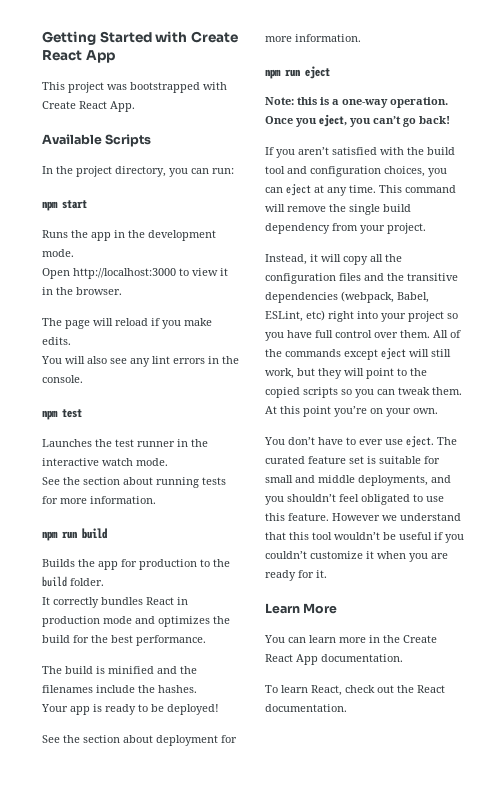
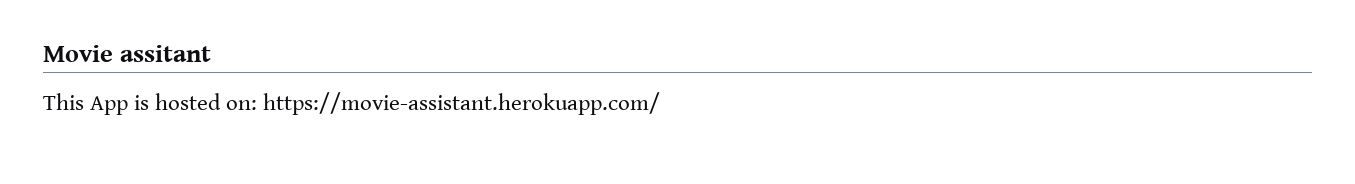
- Getting Started with Create React App
- This project was bootstrapped with Create React App.
- Available Scripts
- In the project directory, you can run:
- npm start
- Runs the app in the development mode.
- Open http://localhost:3000 to view it in the browser.
- The page will reload if you make edits.
- You will also see any lint errors in the console.
- npm test
- Launches the test runner in the interactive watch mode.
- See the section about running tests for more information.
- npm run build
- Builds the app for production to the build folder.
- It correctly bundles React in production mode and optimizes the build for the best performance.
- The build is minified and the filenames include the hashes.
- Your app is ready to be deployed!
- See the section about deployment for more information.
- npm run eject
- Note: this is a one-way operation. Once you eject, you can’t go back!
- If you aren’t satisfied with the build tool and configuration choices, you can eject at any time. This command will remove the single build dependency from your project.
- Instead, it will copy all the configuration files and the transitive dependencies (webpack, Babel, ESLint, etc) right into your project so you have full control over them. All of the commands except eject will still work, but they will point to the copied scripts so you can tweak them. At this point you’re on your own.
- You don’t have to ever use eject. The curated feature set is suitable for small and middle deployments, and you shouldn’t feel obligated to use this feature. However we understand that this tool wouldn’t be useful if you couldn’t customize it when you are ready for it.
- Learn More
- You can learn more in the Create React App documentation.
- To learn React, check out the React documentation.
+ Movie assitant
+ This App is hosted on: https://movie-assistant.herokuapp.com/

